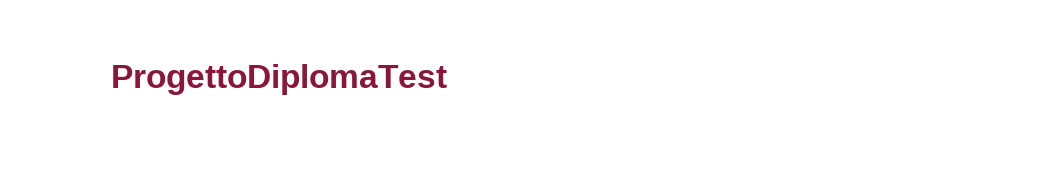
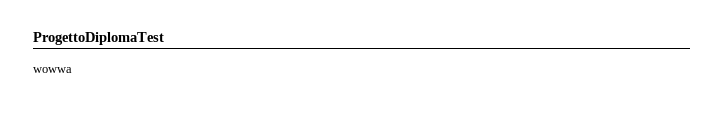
+ wowwa

